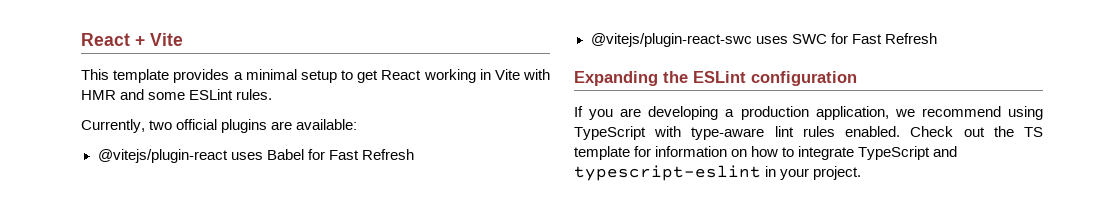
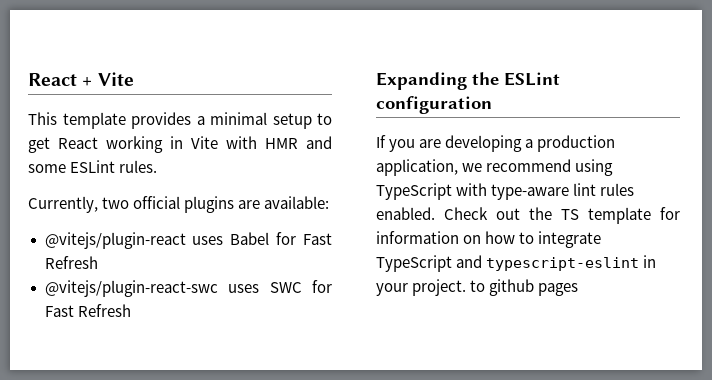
- Check out the TS template for information on how to integrate TypeScript and typescript-eslint in your project.
+ Check out the TS template for information on how to integrate TypeScript and typescript-eslint in your project. to github pages

